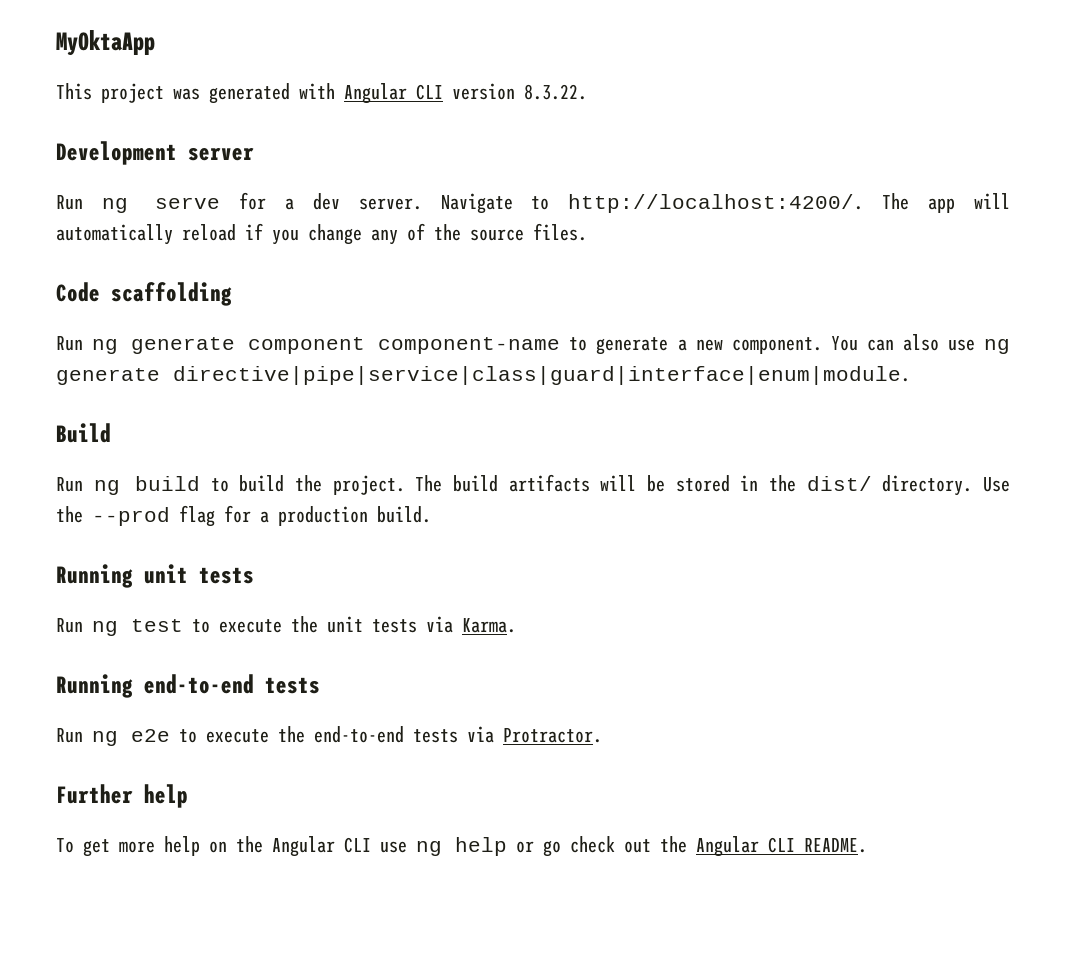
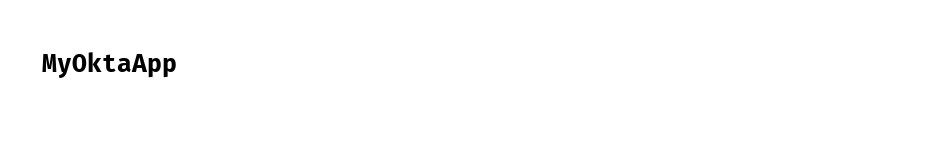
- This project was generated with Angular CLI version 8.3.22.
- Development server
- Run ng serve for a dev server. Navigate to http://localhost:4200/. The app will automatically reload if you change any of the source files.
- Code scaffolding
- Run ng generate component component-name to generate a new component. You can also use ng generate directive|pipe|service|class|guard|interface|enum|module.
- Build
- Run ng build to build the project. The build artifacts will be stored in the dist/ directory. Use the --prod flag for a production build.
- Running unit tests
- Run ng test to execute the unit tests via Karma.
- Running end-to-end tests
- Run ng e2e to execute the end-to-end tests via Protractor.
- Further help
- To get more help on the Angular CLI use ng help or go check out the Angular CLI README.

